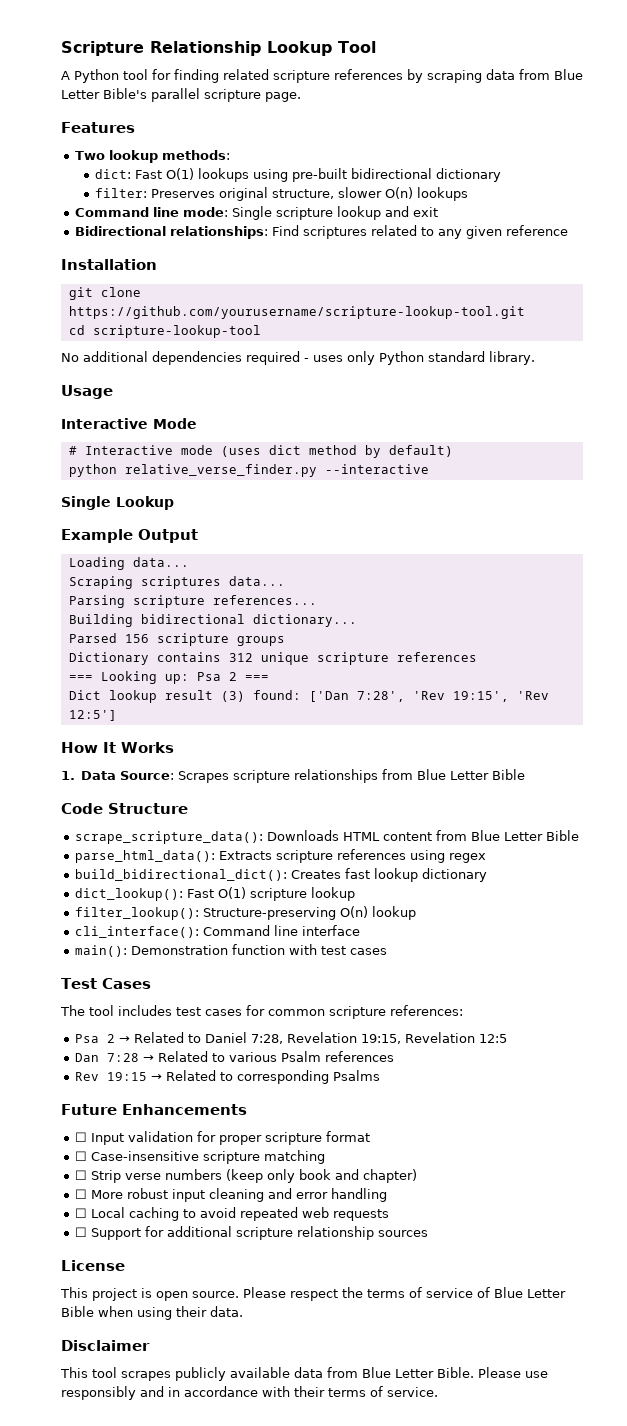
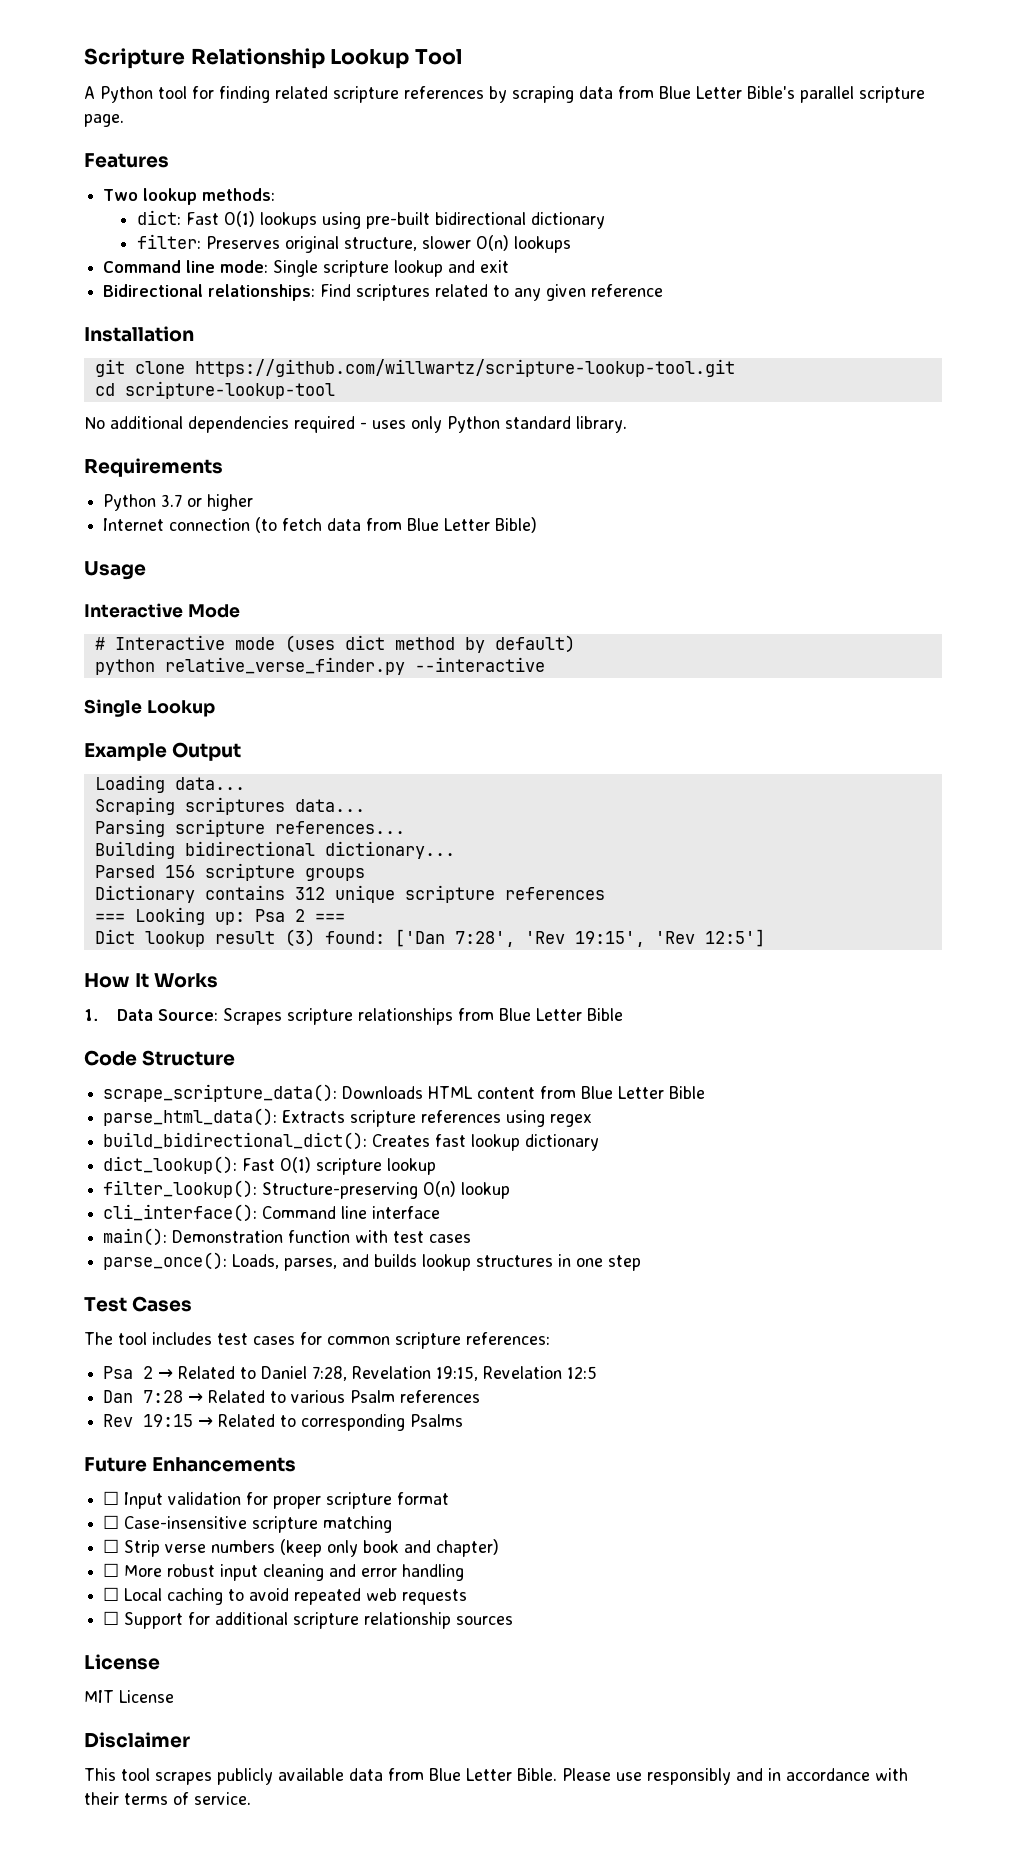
- git clone https://github.com/yourusername/scripture-lookup-tool.git
+ git clone https://github.com/willwartz/scripture-lookup-tool.git
+ Requirements
+ Python 3.7 or higher
+ Internet connection (to fetch data from Blue Letter Bible)
+ parse_once(): Loads, parses, and builds lookup structures in one step
- This project is open source. Please respect the terms of service of Blue Letter Bible when using their data.
+ MIT License

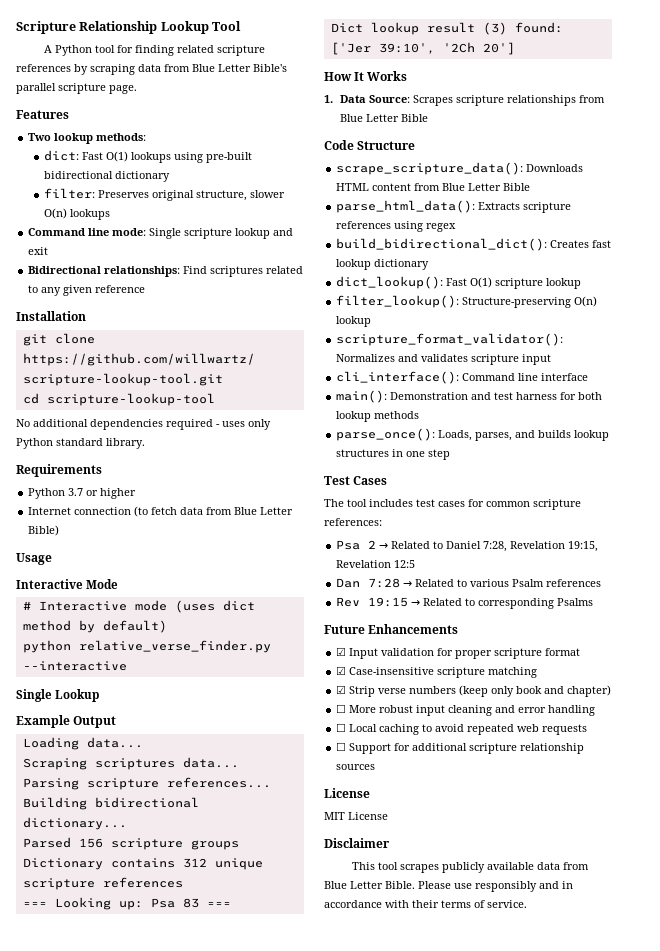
- === Looking up: Psa 2 ===
+ === Looking up: Psa 83 ===
- Dict lookup result (3) found: ['Dan 7:28', 'Rev 19:15', 'Rev 12:5']
+ Dict lookup result (3) found: ['Jer 39:10', '2Ch 20']
+ scripture_format_validator(): Normalizes and validates scripture input
- main(): Demonstration function with test cases
+ main(): Demonstration and test harness for both lookup methods
- ☐ Input validation for proper scripture format
+ ☑ Input validation for proper scripture format
- ☐ Case-insensitive scripture matching
+ ☑ Case-insensitive scripture matching
- ☐ Strip verse numbers (keep only book and chapter)
+ ☑ Strip verse numbers (keep only book and chapter)

